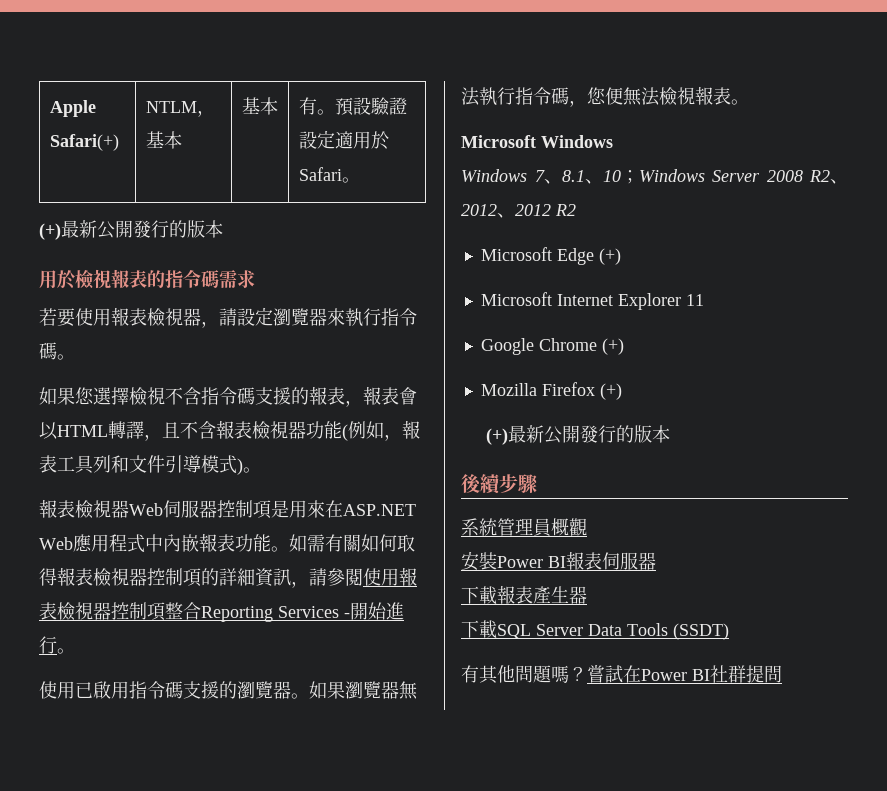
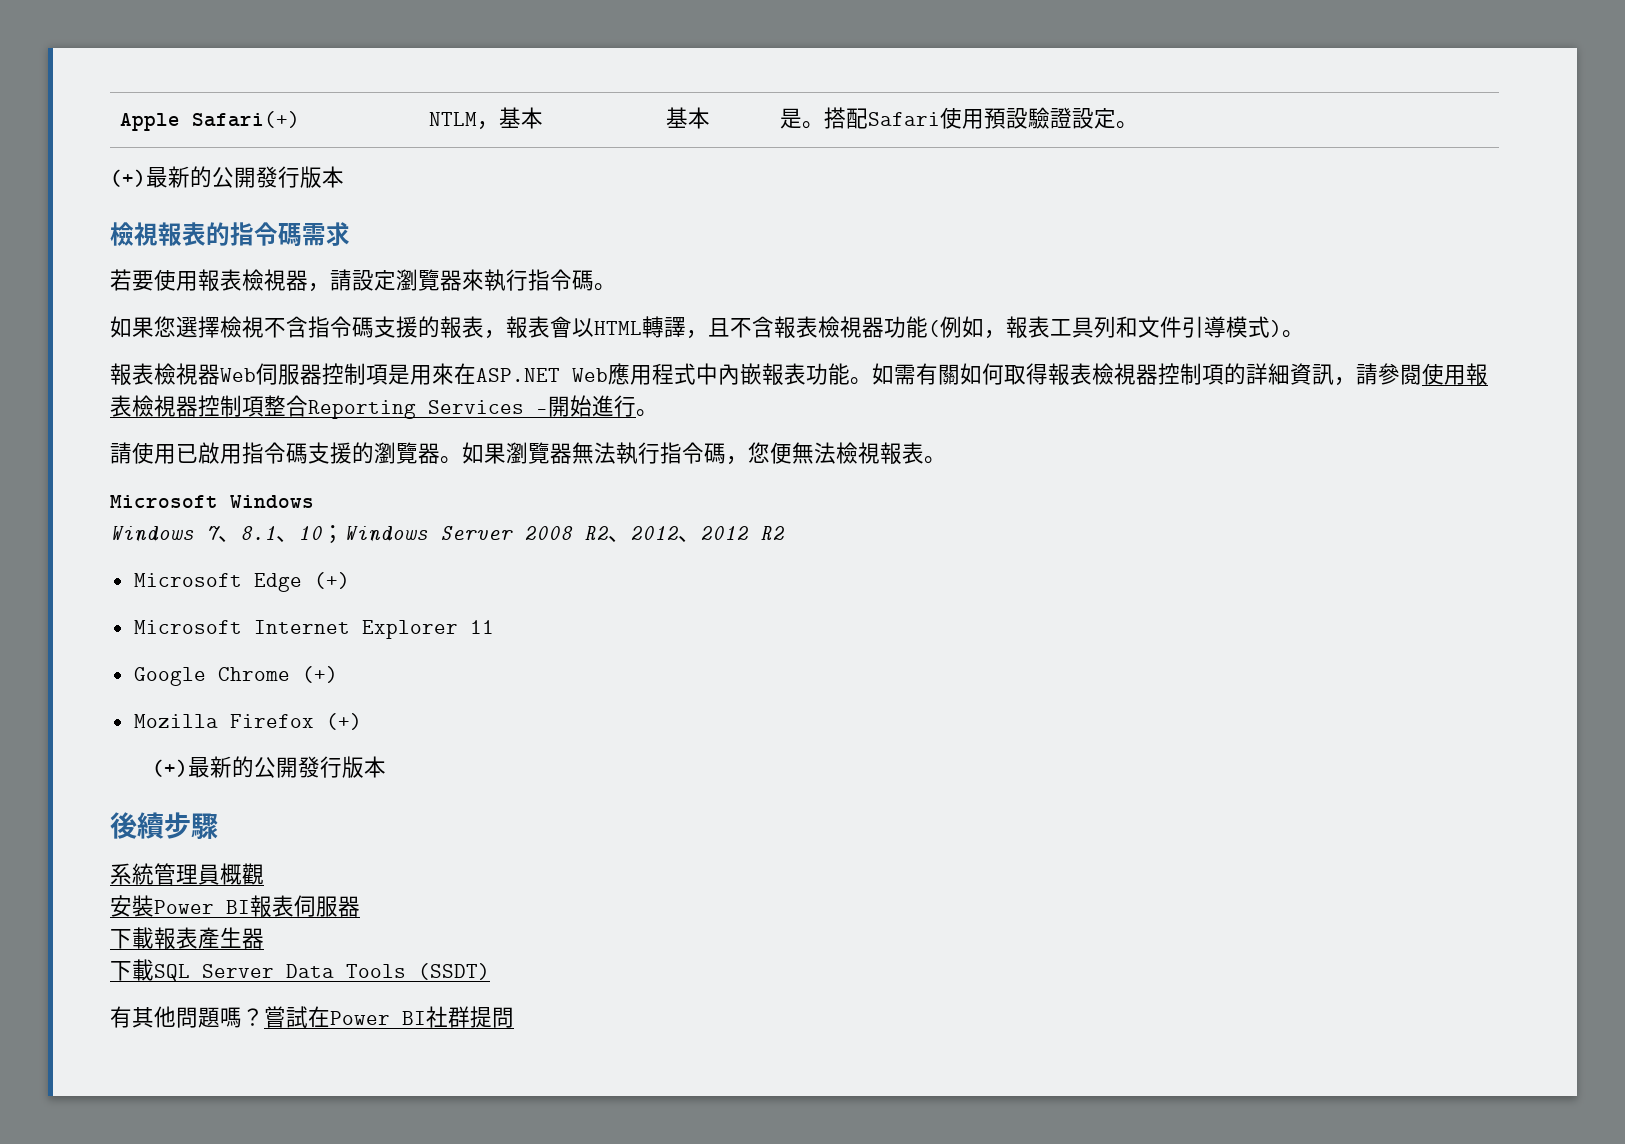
- Apple Safari(+) | NTLM，基本 | 基本 | 有。預設驗證設定適用於Safari。
- (+)最新公開發行的版本
- 用於檢視報表的指令碼需求
+ Apple Safari(+) | NTLM，基本 | 基本 | 是。搭配Safari使用預設驗證設定。
+ (+)最新的公開發行版本
+ 檢視報表的指令碼需求
- 使用已啟用指令碼支援的瀏覽器。
+ 請使用已啟用指令碼支援的瀏覽器。
  Mozilla Firefox (+)
- (+)最新公開發行的版本
+ (+)最新的公開發行版本

